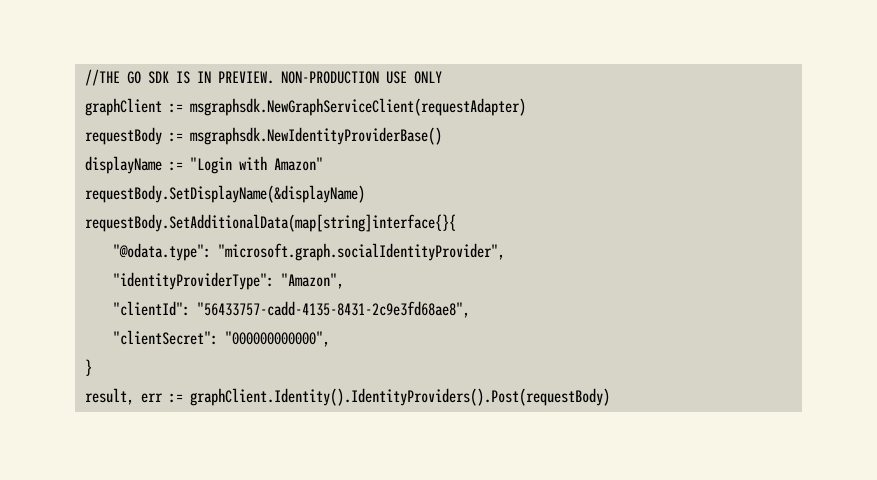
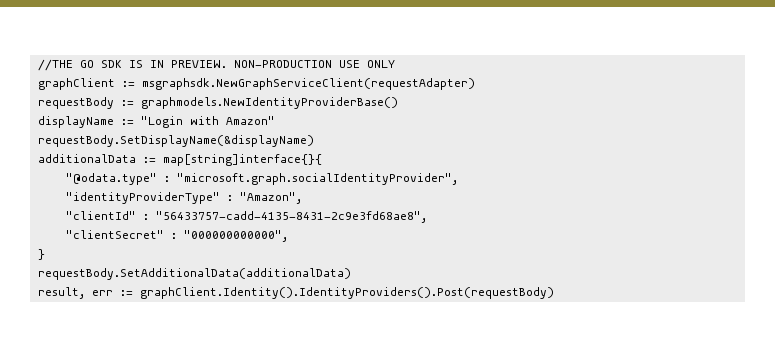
- requestBody := msgraphsdk.NewIdentityProviderBase()
+ requestBody := graphmodels.NewIdentityProviderBase()
- requestBody.SetAdditionalData(map[string]interface{}{
- "@odata.type": "microsoft.graph.socialIdentityProvider",
+ additionalData := map[string]interface{}{
+ "@odata.type" : "microsoft.graph.socialIdentityProvider",
- "identityProviderType": "Amazon",
+ "identityProviderType" : "Amazon",
- "clientId": "56433757-cadd-4135-8431-2c9e3fd68ae8",
+ "clientId" : "56433757-cadd-4135-8431-2c9e3fd68ae8",
- "clientSecret": "000000000000",
+ "clientSecret" : "000000000000",
+ requestBody.SetAdditionalData(additionalData)

